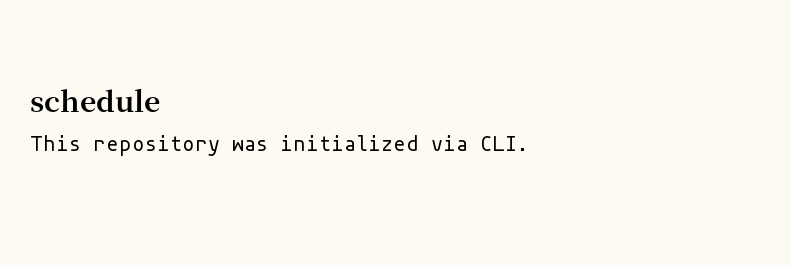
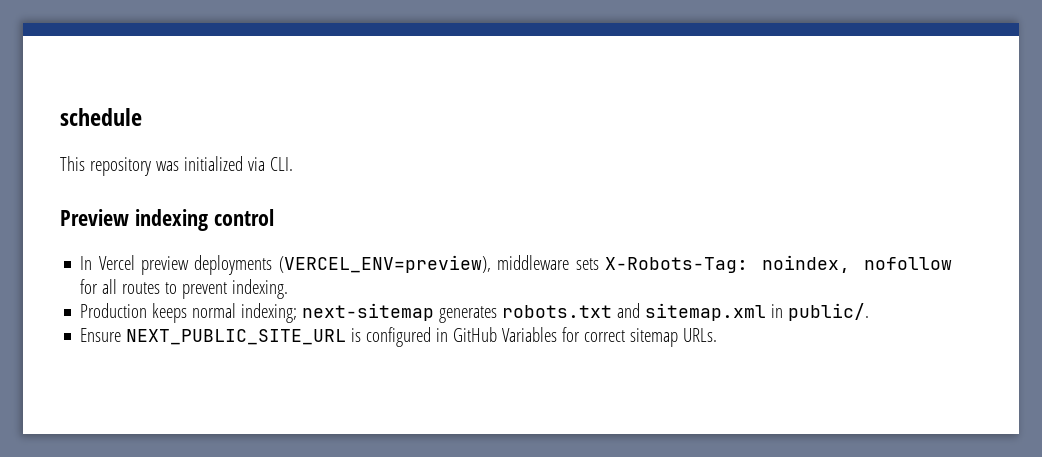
+ Preview indexing control
+ In Vercel preview deployments (VERCEL_ENV=preview), middleware sets X-Robots-Tag: noindex, nofollow for all routes to prevent indexing.
+ Production keeps normal indexing; next-sitemap generates robots.txt and sitemap.xml in public/.
+ Ensure NEXT_PUBLIC_SITE_URL is configured in GitHub Variables for correct sitemap URLs.

